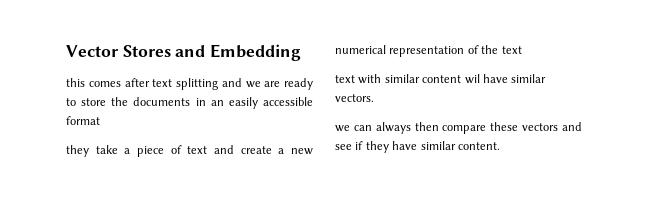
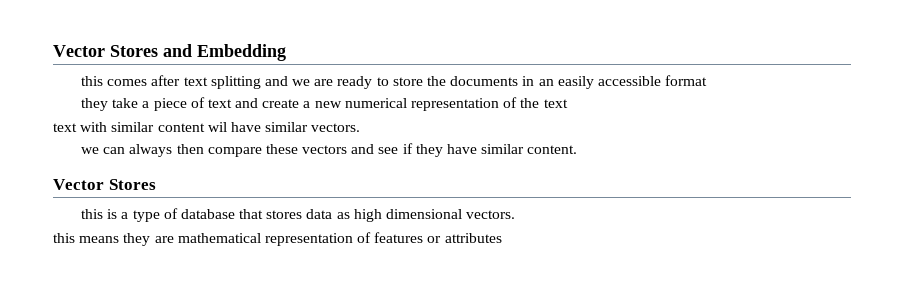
  we can always then compare these vectors and see if they have similar content.
+ Vector Stores
+ this is a type of database that stores data as high dimensional vectors.
+ this means they are mathematical representation of features or attributes

